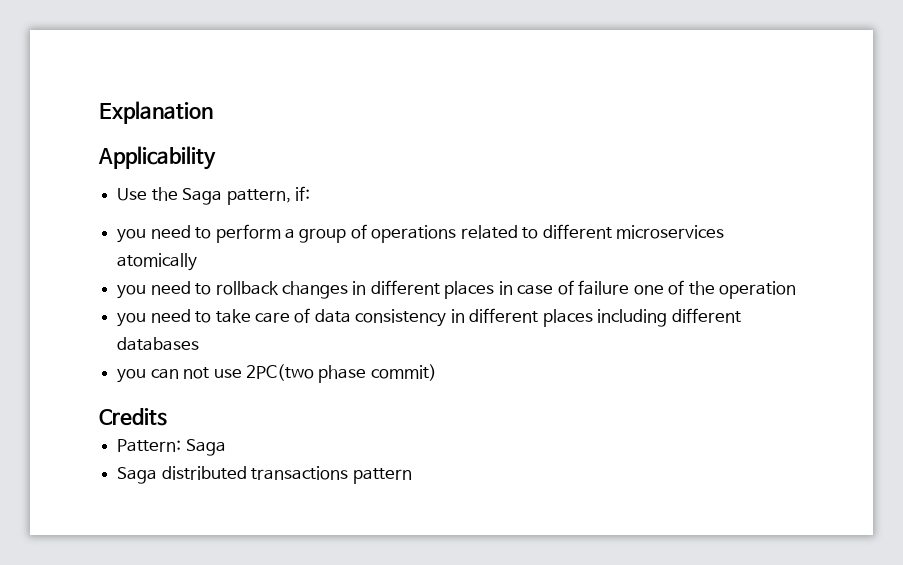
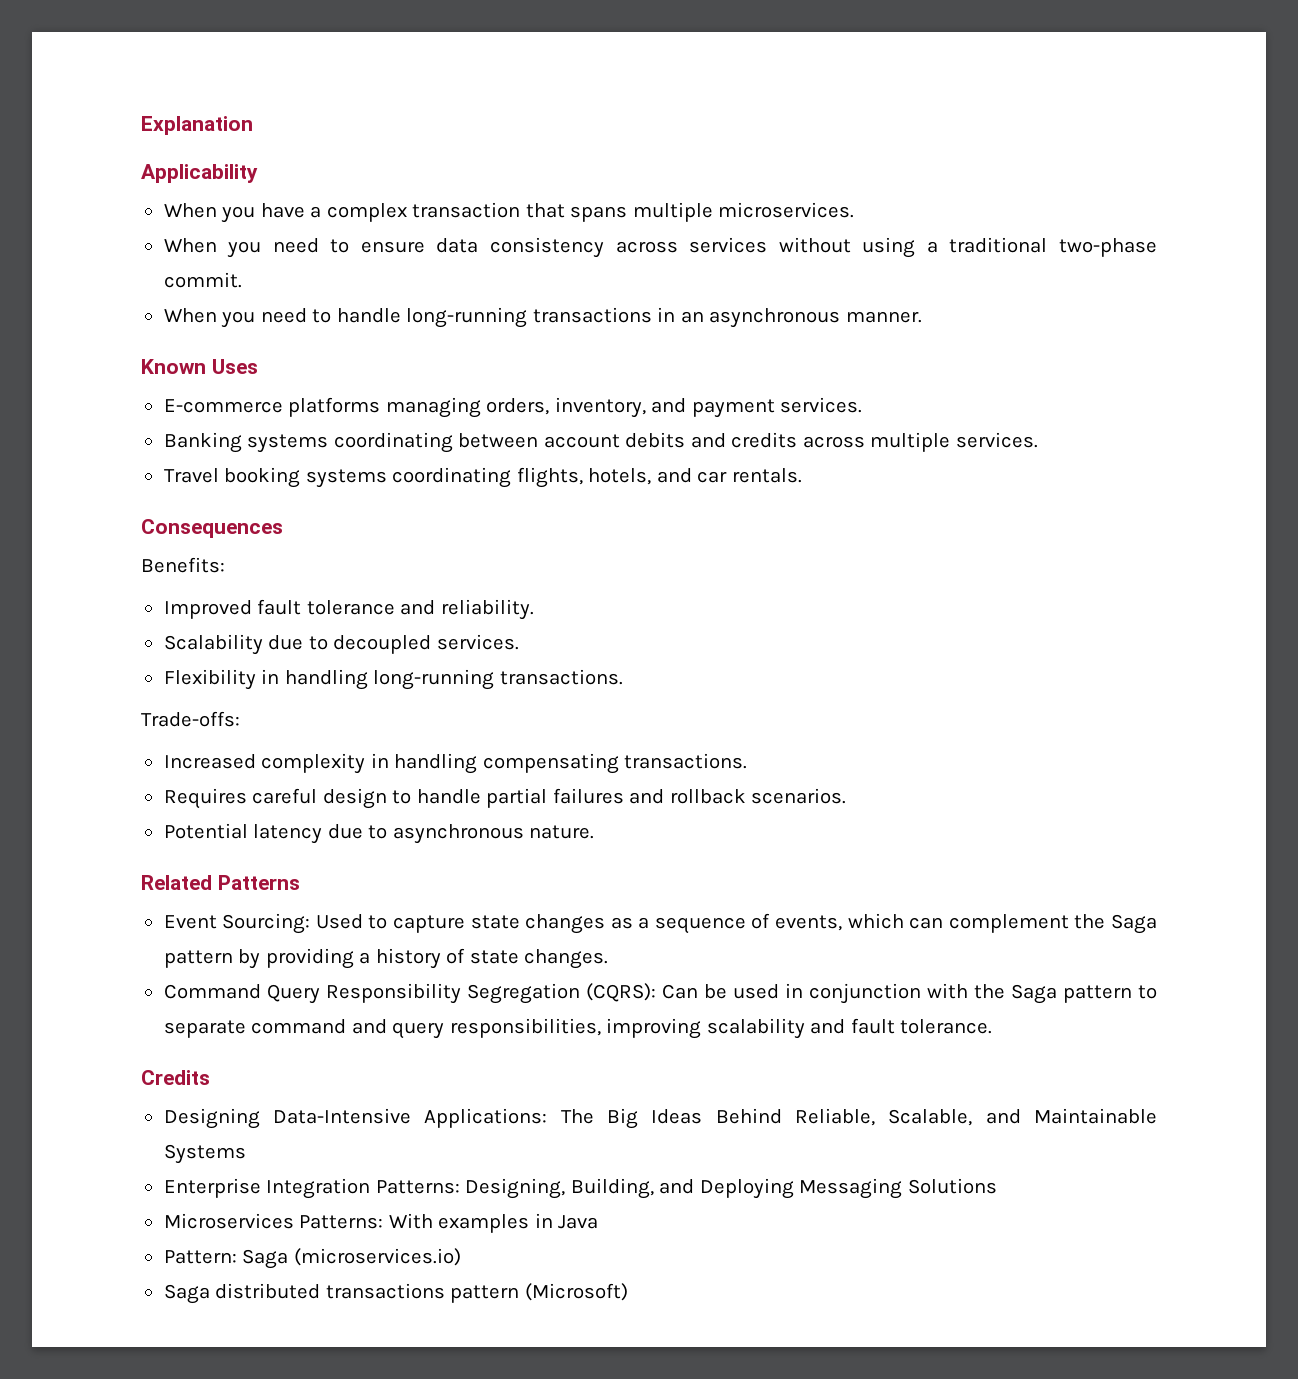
- Use the Saga pattern, if:
- you need to perform a group of operations related to different microservices atomically
- you need to rollback changes in different places in case of failure one of the operation
- you need to take care of data consistency in different places including different databases
- you can not use 2PC(two phase commit)
+ When you have a complex transaction that spans multiple microservices.
+ When you need to ensure data consistency across services without using a traditional two-phase commit.
+ When you need to handle long-running transactions in an asynchronous manner.
+ Known Uses
+ E-commerce platforms managing orders, inventory, and payment services.
+ Banking systems coordinating between account debits and credits across multiple services.
+ Travel booking systems coordinating flights, hotels, and car rentals.
+ Consequences
+ Benefits:
+ Improved fault tolerance and reliability.
+ Scalability due to decoupled services.
+ Flexibility in handling long-running transactions.
+ Trade-offs:
+ Increased complexity in handling compensating transactions.
+ Requires careful design to handle partial failures and rollback scenarios.
+ Potential latency due to asynchronous nature.
+ Related Patterns
+ Event Sourcing: Used to capture state changes as a sequence of events, which can complement the Saga pattern by providing a history of state changes.
+ Command Query Responsibility Segregation (CQRS): Can be used in conjunction with the Saga pattern to separate command and query responsibilities, improving scalability and fault tolerance.
  Credits
+ Designing Data-Intensive Applications: The Big Ideas Behind Reliable, Scalable, and Maintainable Systems
+ Enterprise Integration Patterns: Designing, Building, and Deploying Messaging Solutions
+ Microservices Patterns: With examples in Java
- Pattern: Saga
+ Pattern: Saga (microservices.io)
- Saga distributed transactions pattern
+ Saga distributed transactions pattern (Microsoft)

